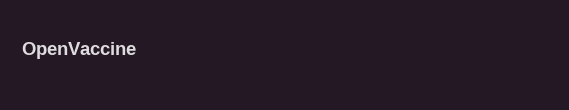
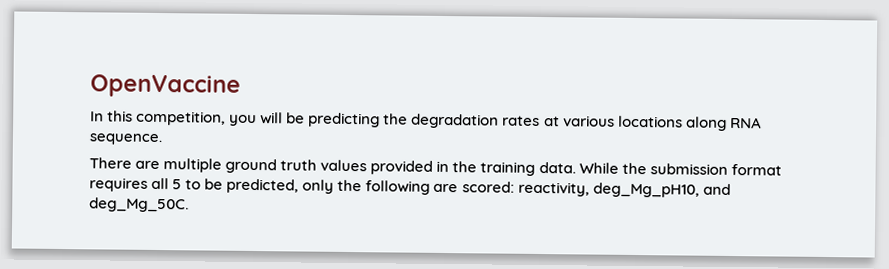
+ In this competition, you will be predicting the degradation rates at various locations along RNA sequence.
+ There are multiple ground truth values provided in the training data. While the submission format requires all 5 to be predicted, only the following are scored: reactivity, deg_Mg_pH10, and deg_Mg_50C.

